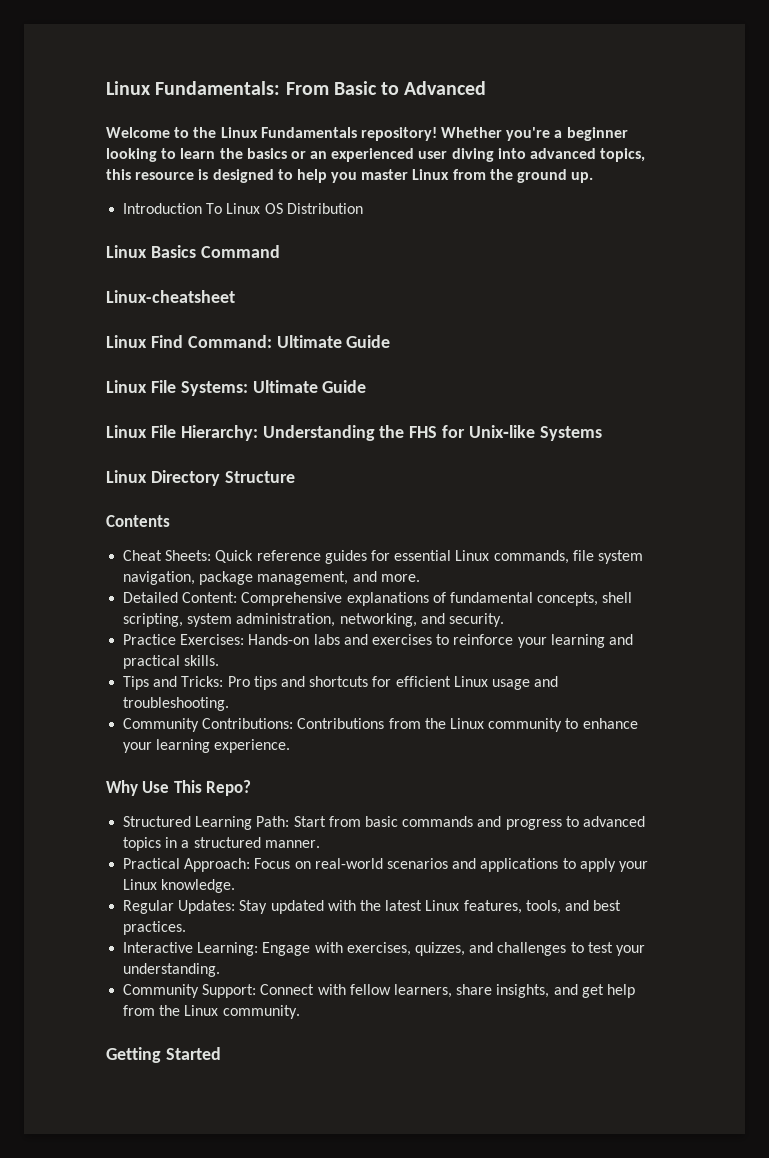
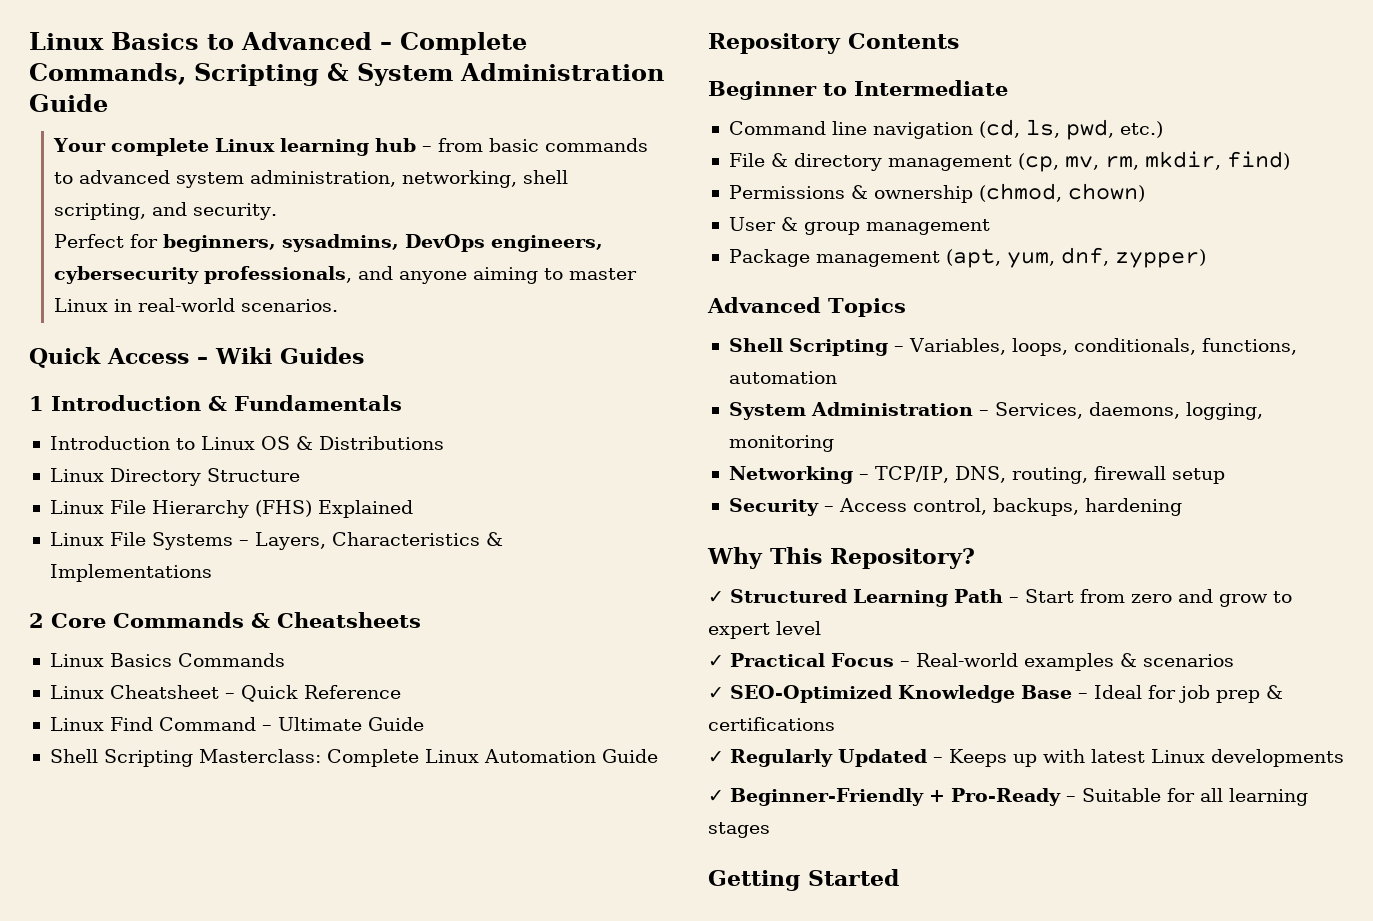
- Linux Fundamentals: From Basic to Advanced
- Welcome to the Linux Fundamentals repository! Whether you're a beginner looking to learn the basics or an experienced user diving into advanced topics, this resource is designed to help you master Linux from the ground up.
- Introduction To Linux OS Distribution
- Linux Basics Command
- Linux-cheatsheet
- Linux Find Command: Ultimate Guide
- Linux File Systems: Ultimate Guide
- Linux File Hierarchy: Understanding the FHS for Unix‐like Systems
+ Linux Basics to Advanced – Complete Commands, Scripting & System Administration Guide
+ Your complete Linux learning hub – from basic commands to advanced system administration, networking, shell scripting, and security.
+ Perfect for beginners, sysadmins, DevOps engineers, cybersecurity professionals, and anyone aiming to master Linux in real-world scenarios.
+ Quick Access – Wiki Guides
+ 1 Introduction & Fundamentals
+ Introduction to Linux OS & Distributions
  Linux Directory Structure
- Contents
- Cheat Sheets: Quick reference guides for essential Linux commands, file system navigation, package management, and more.
- Detailed Content: Comprehensive explanations of fundamental concepts, shell scripting, system administration, networking, and security.
- Practice Exercises: Hands-on labs and exercises to reinforce your learning and practical skills.
- Tips and Tricks: Pro tips and shortcuts for efficient Linux usage and troubleshooting.
- Community Contributions: Contributions from the Linux community to enhance your learning experience.
- Why Use This Repo?
- Structured Learning Path: Start from basic commands and progress to advanced topics in a structured manner.
- Practical Approach: Focus on real-world scenarios and applications to apply your Linux knowledge.
- Regular Updates: Stay updated with the latest Linux features, tools, and best practices.
- Interactive Learning: Engage with exercises, quizzes, and challenges to test your understanding.
- Community Support: Connect with fellow learners, share insights, and get help from the Linux community.
+ Linux File Hierarchy (FHS) Explained
+ Linux File Systems – Layers, Characteristics & Implementations
+ 2 Core Commands & Cheatsheets
+ Linux Basics Commands
+ Linux Cheatsheet – Quick Reference
+ Linux Find Command – Ultimate Guide
+ Shell Scripting Masterclass: Complete Linux Automation Guide
+ Repository Contents
+ Beginner to Intermediate
+ Command line navigation (cd, ls, pwd, etc.)
+ File & directory management (cp, mv, rm, mkdir, find)
+ Permissions & ownership (chmod, chown)
+ User & group management
+ Package management (apt, yum, dnf, zypper)
+ Advanced Topics
+ Shell Scripting – Variables, loops, conditionals, functions, automation
+ System Administration – Services, daemons, logging, monitoring
+ Networking – TCP/IP, DNS, routing, firewall setup
+ Security – Access control, backups, hardening
+ Why This Repository?
+ ✓ Structured Learning Path – Start from zero and grow to expert level
+ ✓ Practical Focus – Real-world examples & scenarios
+ ✓ SEO-Optimized Knowledge Base – Ideal for job prep & certifications
+ ✓ Regularly Updated – Keeps up with latest Linux developments
+ ✓ Beginner-Friendly + Pro-Ready – Suitable for all learning stages

